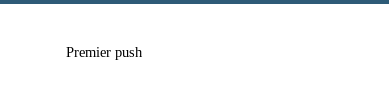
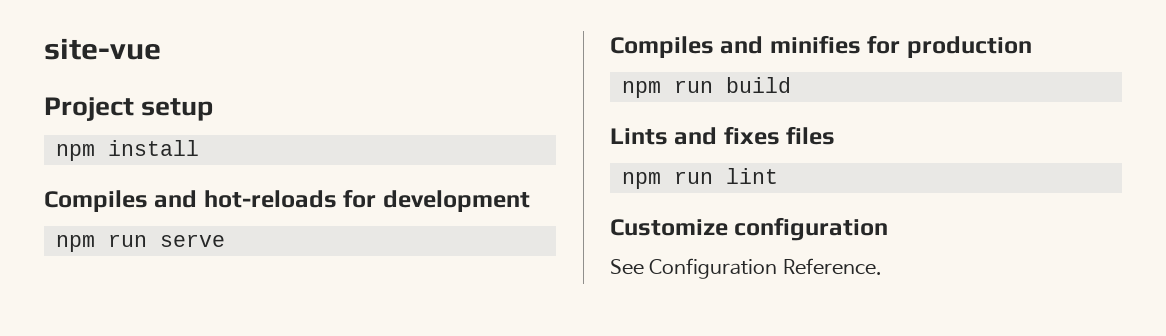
- Premier push
+ site-vue
+ Project setup
+ npm install
+ Compiles and hot-reloads for development
+ npm run serve
+ Compiles and minifies for production
+ npm run build
+ Lints and fixes files
+ npm run lint
+ Customize configuration
+ See Configuration Reference.

